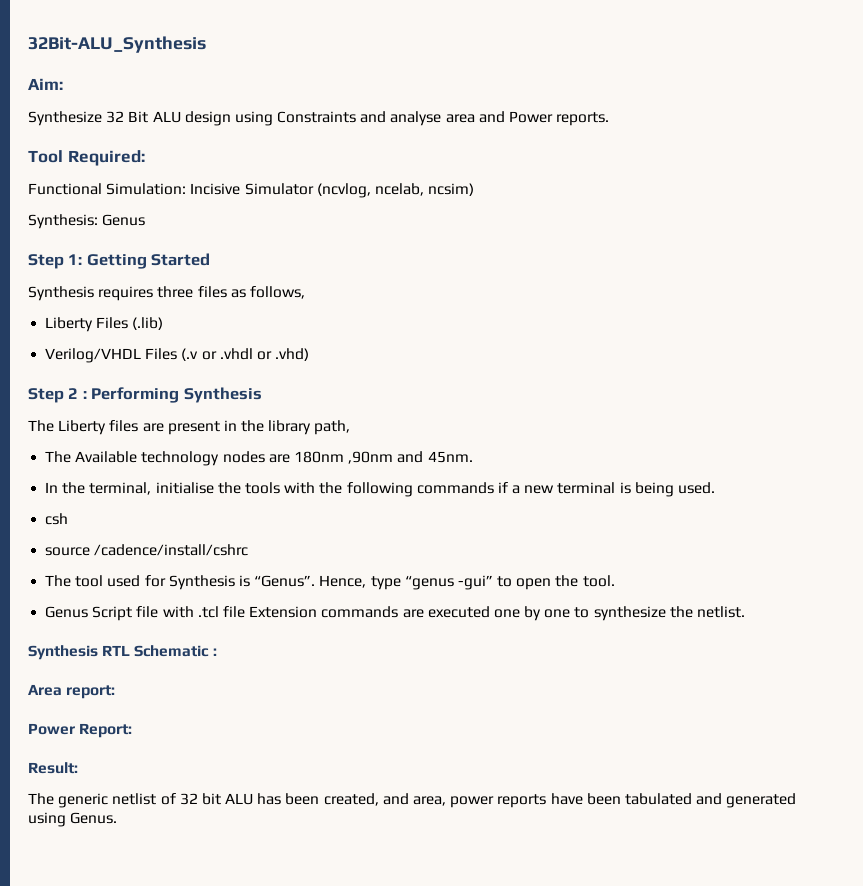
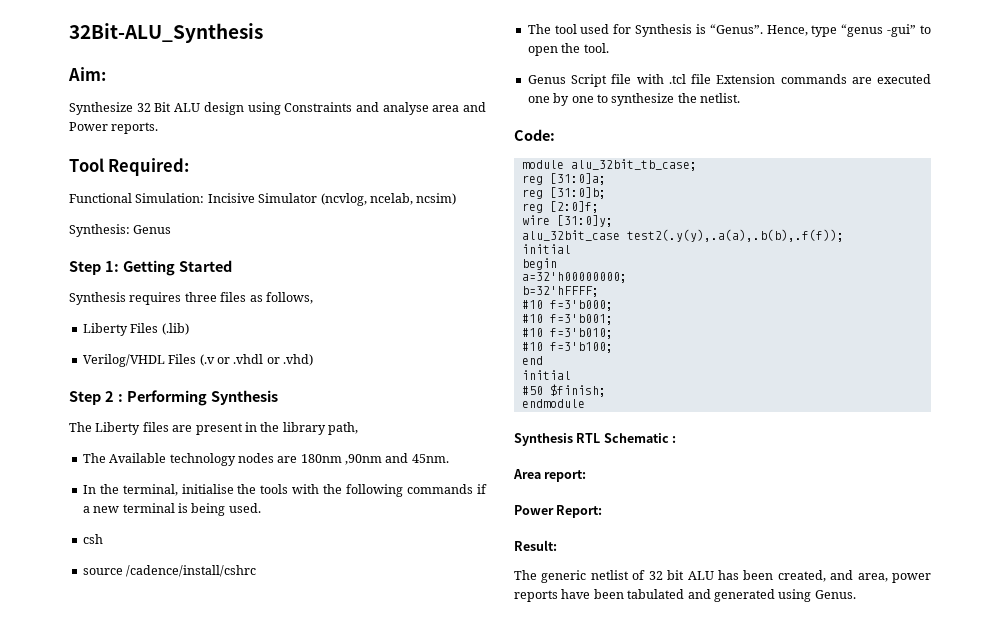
+ Code:
+ module alu_32bit_tb_case;
+ reg [31:0]a;
+ reg [31:0]b;
+ reg [2:0]f;
+ wire [31:0]y;
+ alu_32bit_case test2(.y(y),.a(a),.b(b),.f(f));
+ initial
+ begin
+ a=32'h00000000;
+ b=32'hFFFF;
+ #10 f=3'b000;
+ #10 f=3'b001;
+ #10 f=3'b010;
+ #10 f=3'b100;
+ end
+ initial
+ #50 $finish;
+ endmodule

